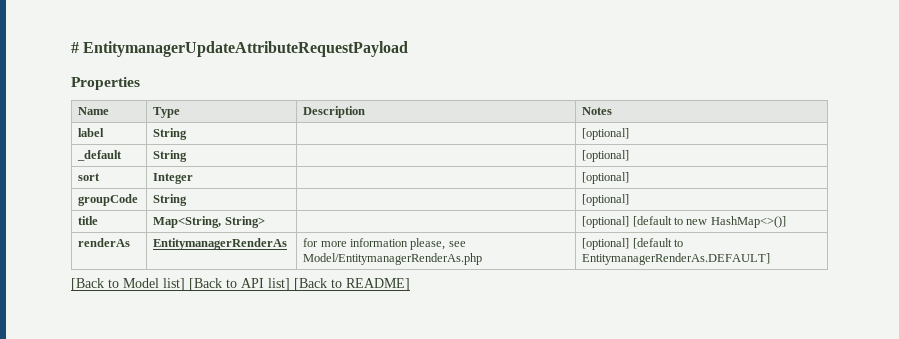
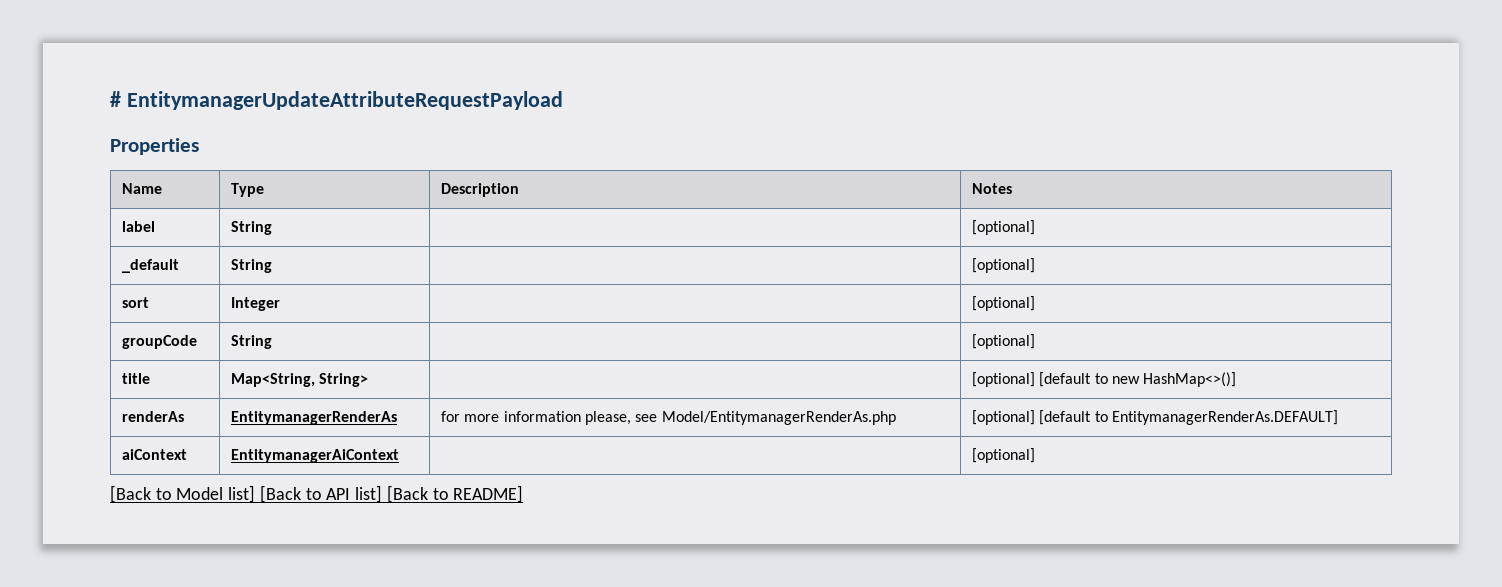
+ aiContext | EntitymanagerAiContext | | [optional]

